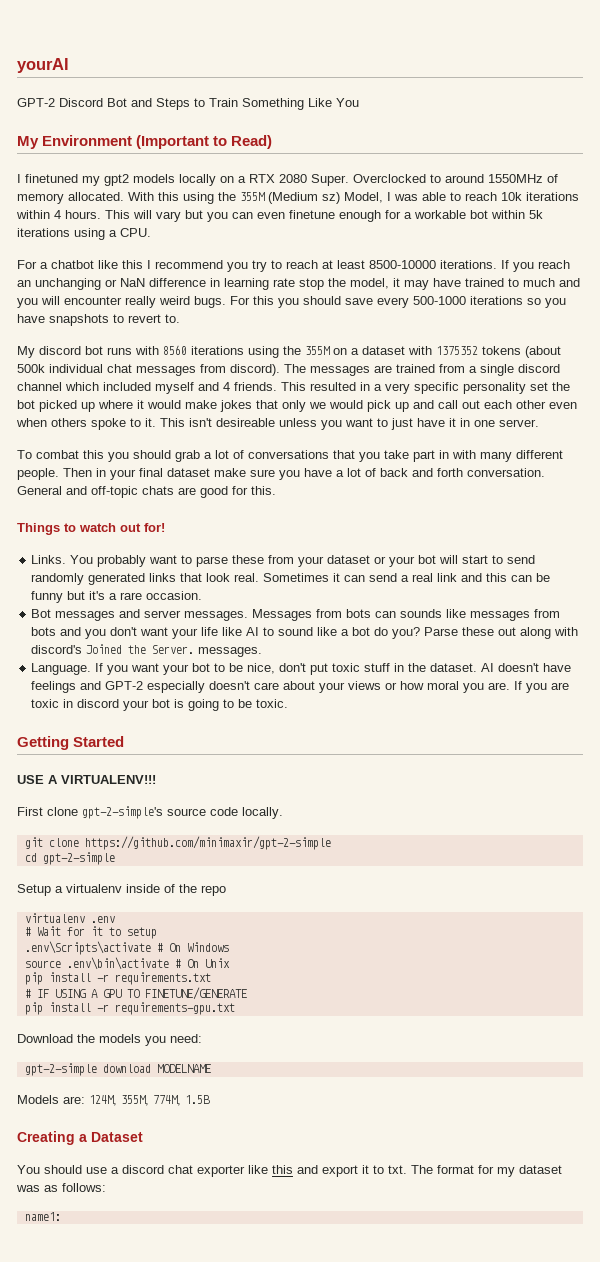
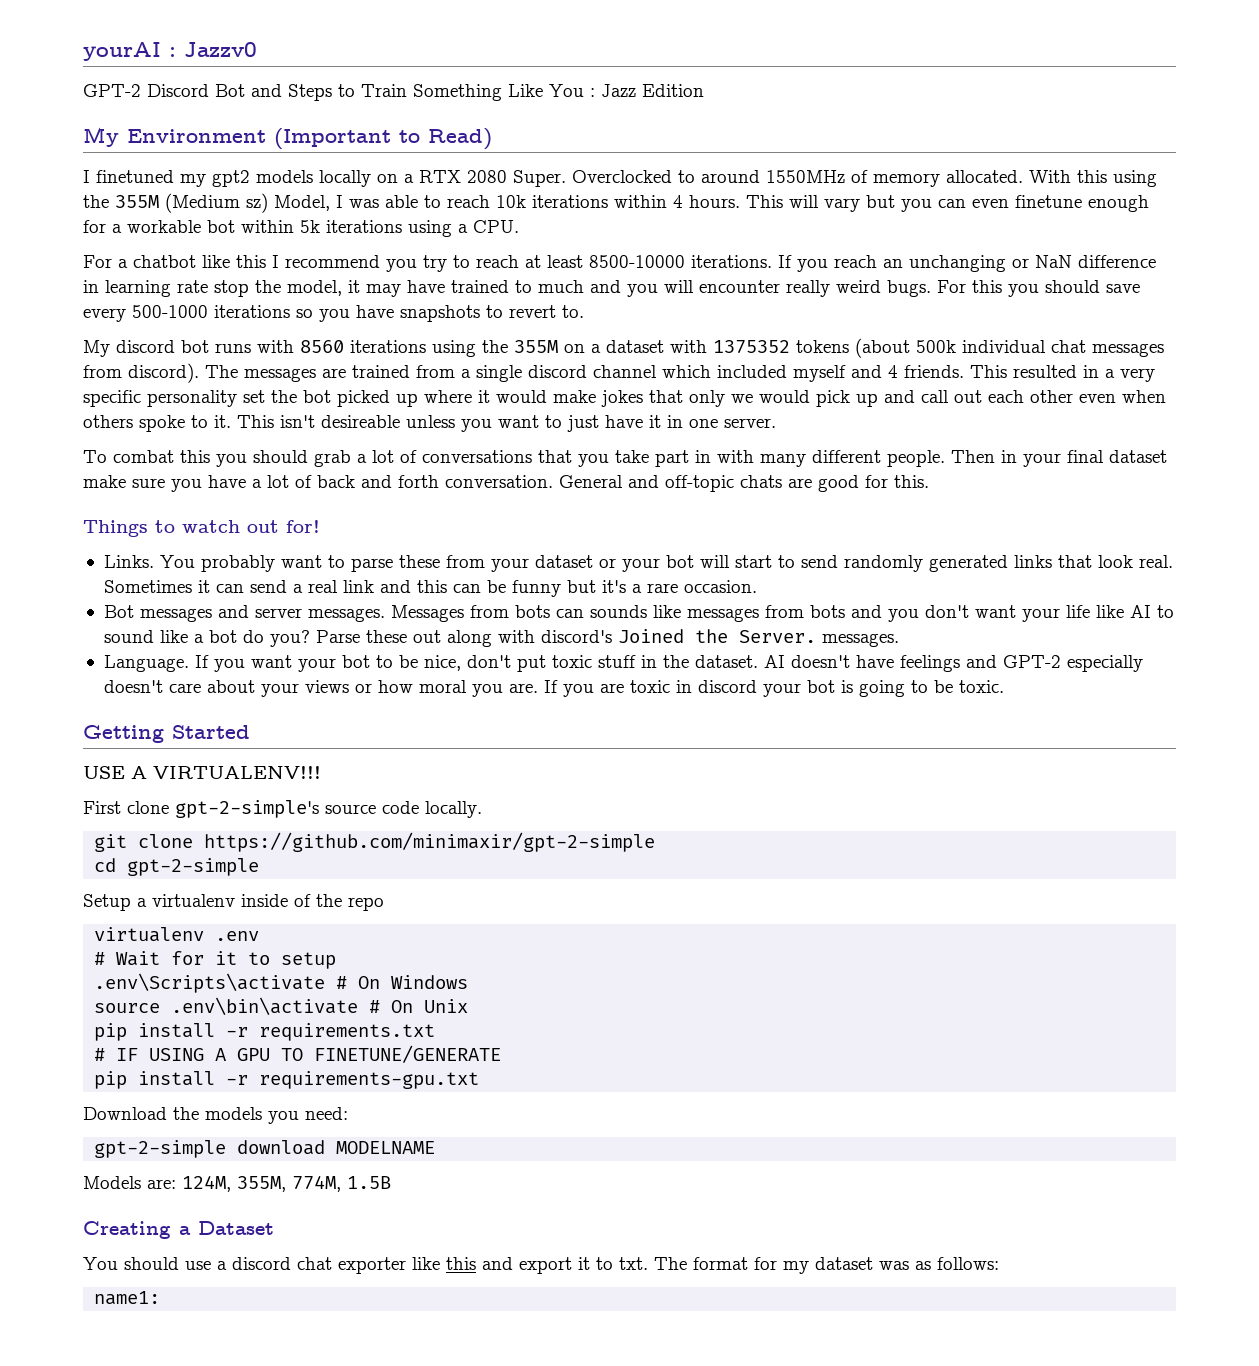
- yourAI
+ yourAI : Jazzv0
- GPT-2 Discord Bot and Steps to Train Something Like You
+ GPT-2 Discord Bot and Steps to Train Something Like You : Jazz Edition

